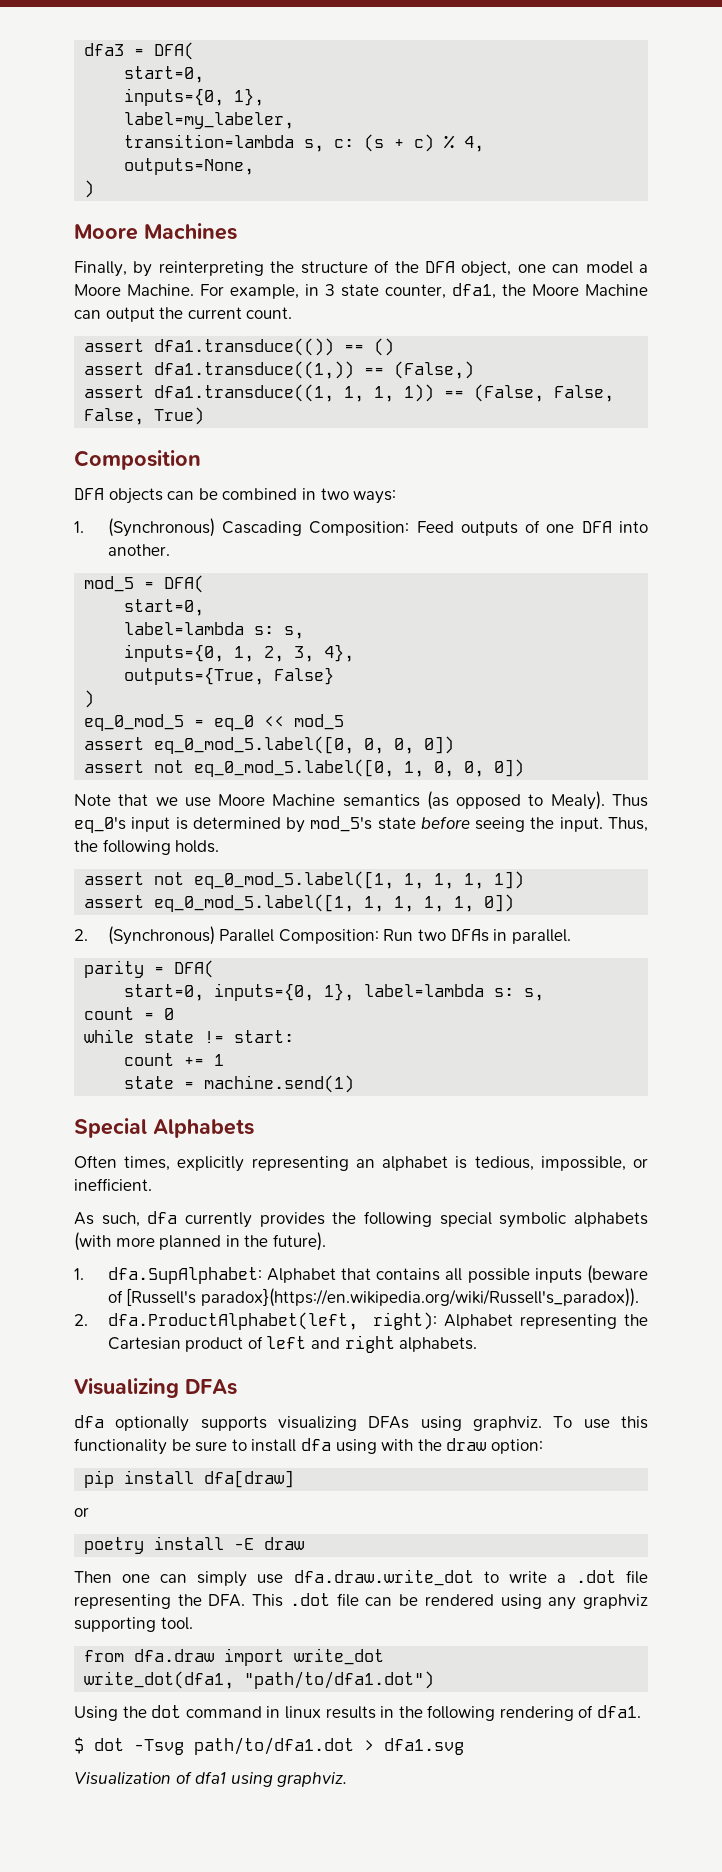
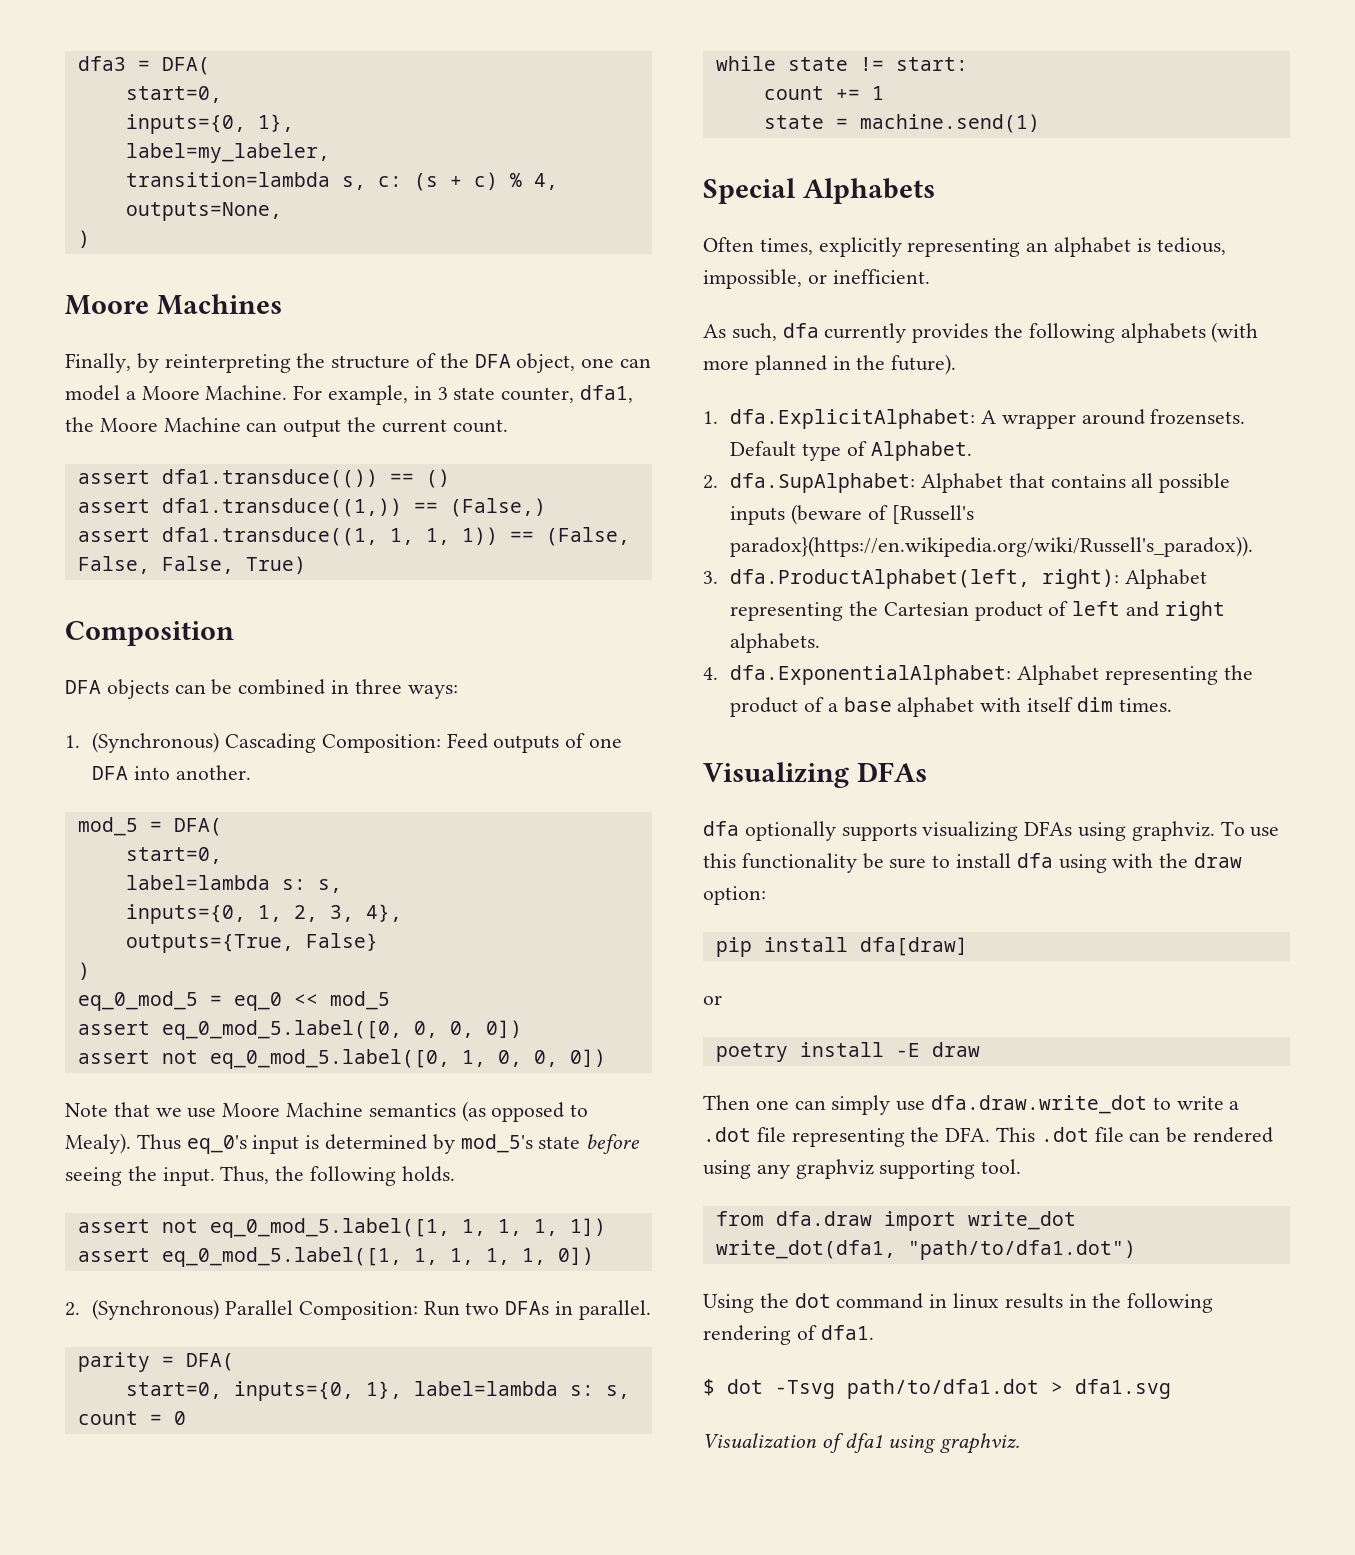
- DFA objects can be combined in two ways:
+ DFA objects can be combined in three ways:
- As such, dfa currently provides the following special symbolic alphabets (with more planned in the future).
+ As such, dfa currently provides the following alphabets (with more planned in the future).
- 1. dfa.SupAlphabet: Alphabet that contains all possible inputs (beware of [Russell's paradox}(https://en.wikipedia.org/wiki/Russell's_paradox)).
+ 1. dfa.ExplicitAlphabet: A wrapper around frozensets. Default type of Alphabet.
+ 2. dfa.SupAlphabet: Alphabet that contains all possible inputs (beware of [Russell's paradox}(https://en.wikipedia.org/wiki/Russell's_paradox)).
- 2. dfa.ProductAlphabet(left, right): Alphabet representing the Cartesian product of left and right alphabets.
+ 3. dfa.ProductAlphabet(left, right): Alphabet representing the Cartesian product of left and right alphabets.
+ 4. dfa.ExponentialAlphabet: Alphabet representing the product of a base alphabet with itself dim times.

